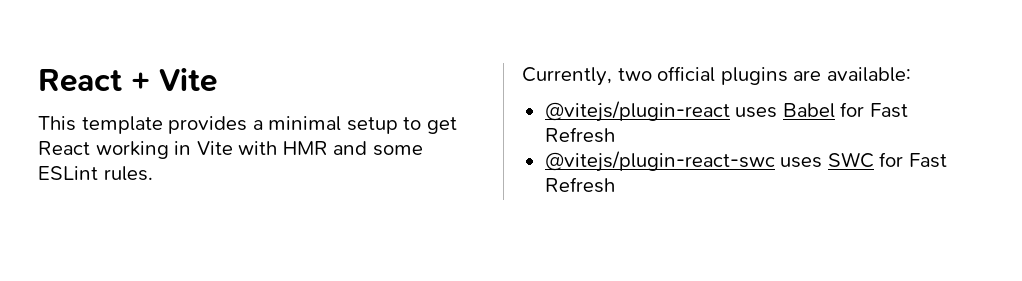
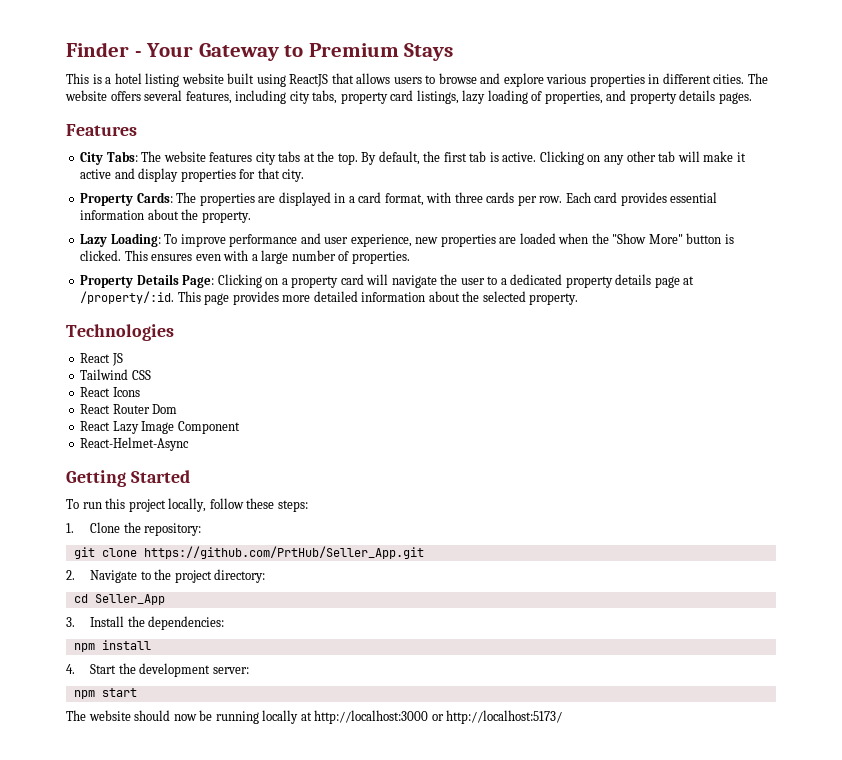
- React + Vite
- This template provides a minimal setup to get React working in Vite with HMR and some ESLint rules.
- Currently, two official plugins are available:
- @vitejs/plugin-react uses Babel for Fast Refresh
- @vitejs/plugin-react-swc uses SWC for Fast Refresh
+ Finder - Your Gateway to Premium Stays
+ This is a hotel listing website built using ReactJS that allows users to browse and explore various properties in different cities. The website offers several features, including city tabs, property card listings, lazy loading of properties, and property details pages.
+ Features
+ City Tabs: The website features city tabs at the top. By default, the first tab is active. Clicking on any other tab will make it active and display properties for that city.
+ Property Cards: The properties are displayed in a card format, with three cards per row. Each card provides essential information about the property.
+ Lazy Loading: To improve performance and user experience, new properties are loaded when the "Show More" button is clicked. This ensures even with a large number of properties.
+ Property Details Page: Clicking on a property card will navigate the user to a dedicated property details page at /property/:id. This page provides more detailed information about the selected property.
+ Technologies
+ React JS
+ Tailwind CSS
+ React Icons
+ React Router Dom
+ React Lazy Image Component
+ React-Helmet-Async
+ Getting Started
+ To run this project locally, follow these steps:
+ 1. Clone the repository:
+ git clone https://github.com/PrtHub/Seller_App.git
+ 2. Navigate to the project directory:
+ cd Seller_App
+ 3. Install the dependencies:
+ npm install
+ 4. Start the development server:
+ npm start
+ The website should now be running locally at http://localhost:3000 or http://localhost:5173/

